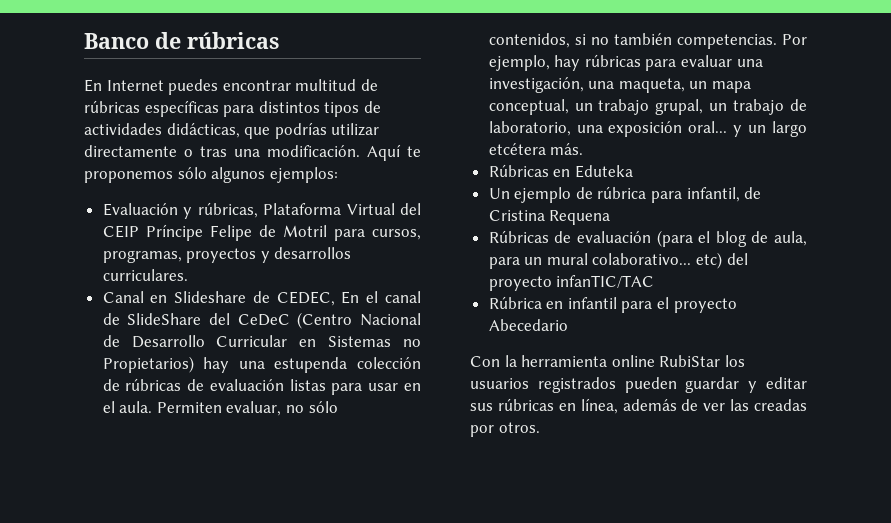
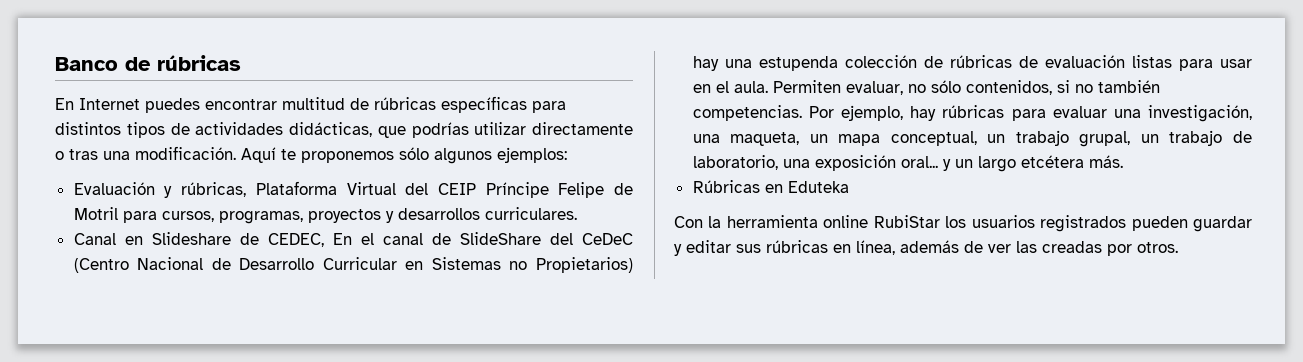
- Un ejemplo de rúbrica para infantil, de Cristina Requena
- Rúbricas de evaluación (para el blog de aula, para un mural colaborativo... etc) del proyecto infanTIC/TAC
- Rúbrica en infantil para el proyecto Abecedario

